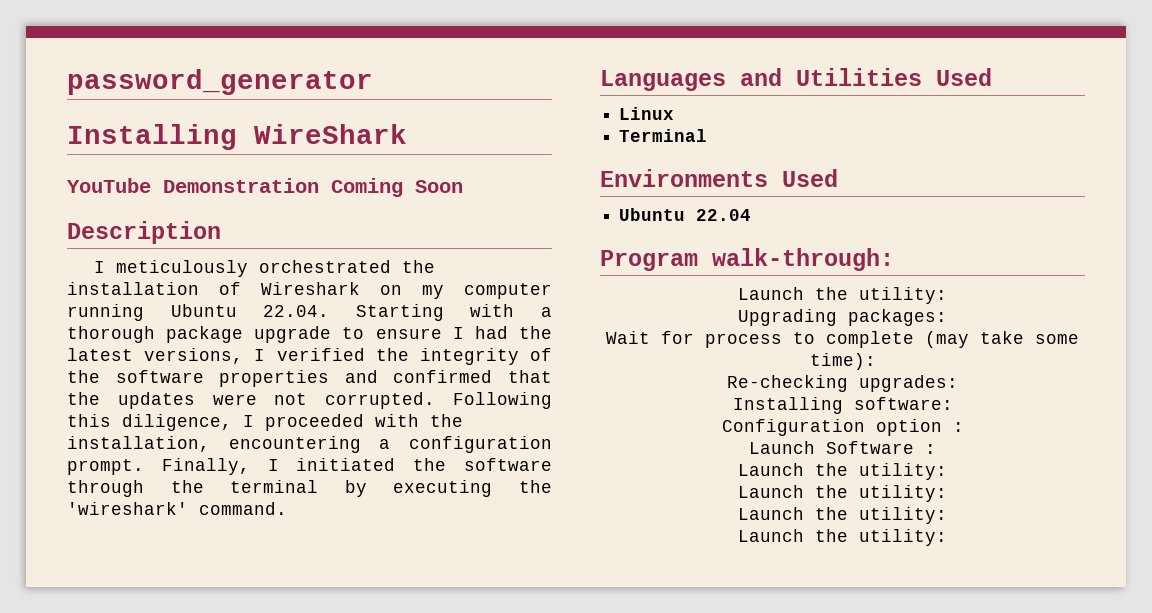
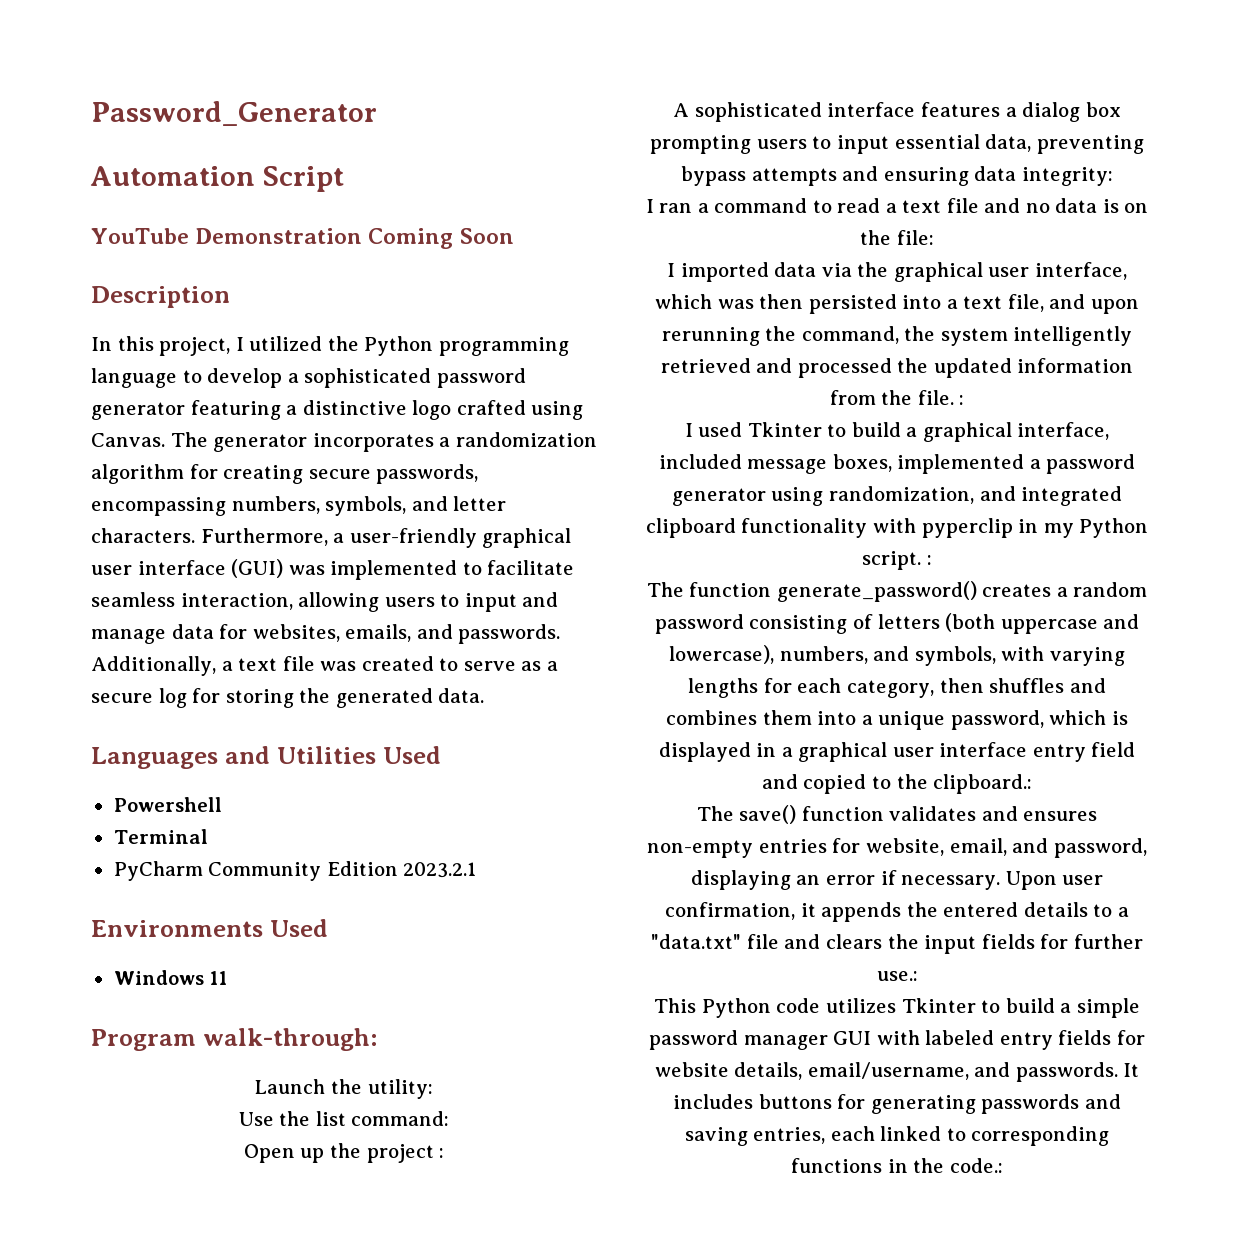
- password_generator
- Installing WireShark
+ Password_Generator
+ Automation Script
- I meticulously orchestrated the installation of Wireshark on my computer running Ubuntu 22.04. Starting with a thorough package upgrade to ensure I had the latest versions, I verified the integrity of the software properties and confirmed that the updates were not corrupted. Following this diligence, I proceeded with the installation, encountering a configuration prompt. Finally, I initiated the software through the terminal by executing the 'wireshark' command.
+ In this project, I utilized the Python programming language to develop a sophisticated password generator featuring a distinctive logo crafted using Canvas. The generator incorporates a randomization algorithm for creating secure passwords, encompassing numbers, symbols, and letter characters. Furthermore, a user-friendly graphical user interface (GUI) was implemented to facilitate seamless interaction, allowing users to input and manage data for websites, emails, and passwords. Additionally, a text file was created to serve as a secure log for storing the generated data.
- Linux
+ Powershell
+ PyCharm Community Edition 2023.2.1
- Ubuntu 22.04
+ Windows 11
- Upgrading packages:
- Wait for process to complete (may take some time):
- Re-checking upgrades:
- Installing software:
- Configuration option :
- Launch Software :
- Launch the utility:
- Launch the utility:
- Launch the utility:
- Launch the utility:
+ Use the list command:
+ Open up the project :
+ A sophisticated interface features a dialog box prompting users to input essential data, preventing bypass attempts and ensuring data integrity:
+ I ran a command to read a text file and no data is on the file:
+ I imported data via the graphical user interface, which was then persisted into a text file, and upon rerunning the command, the system intelligently retrieved and processed the updated information from the file. :
+ I used Tkinter to build a graphical interface, included message boxes, implemented a password generator using randomization, and integrated clipboard functionality with pyperclip in my Python script. :
+ The function generate_password() creates a random password consisting of letters (both uppercase and lowercase), numbers, and symbols, with varying lengths for each category, then shuffles and combines them into a unique password, which is displayed in a graphical user interface entry field and copied to the clipboard.:
+ The save() function validates and ensures non-empty entries for website, email, and password, displaying an error if necessary. Upon user confirmation, it appends the entered details to a "data.txt" file and clears the input fields for further use.:
+ This Python code utilizes Tkinter to build a simple password manager GUI with labeled entry fields for website details, email/username, and passwords. It includes buttons for generating passwords and saving entries, each linked to corresponding functions in the code.:

